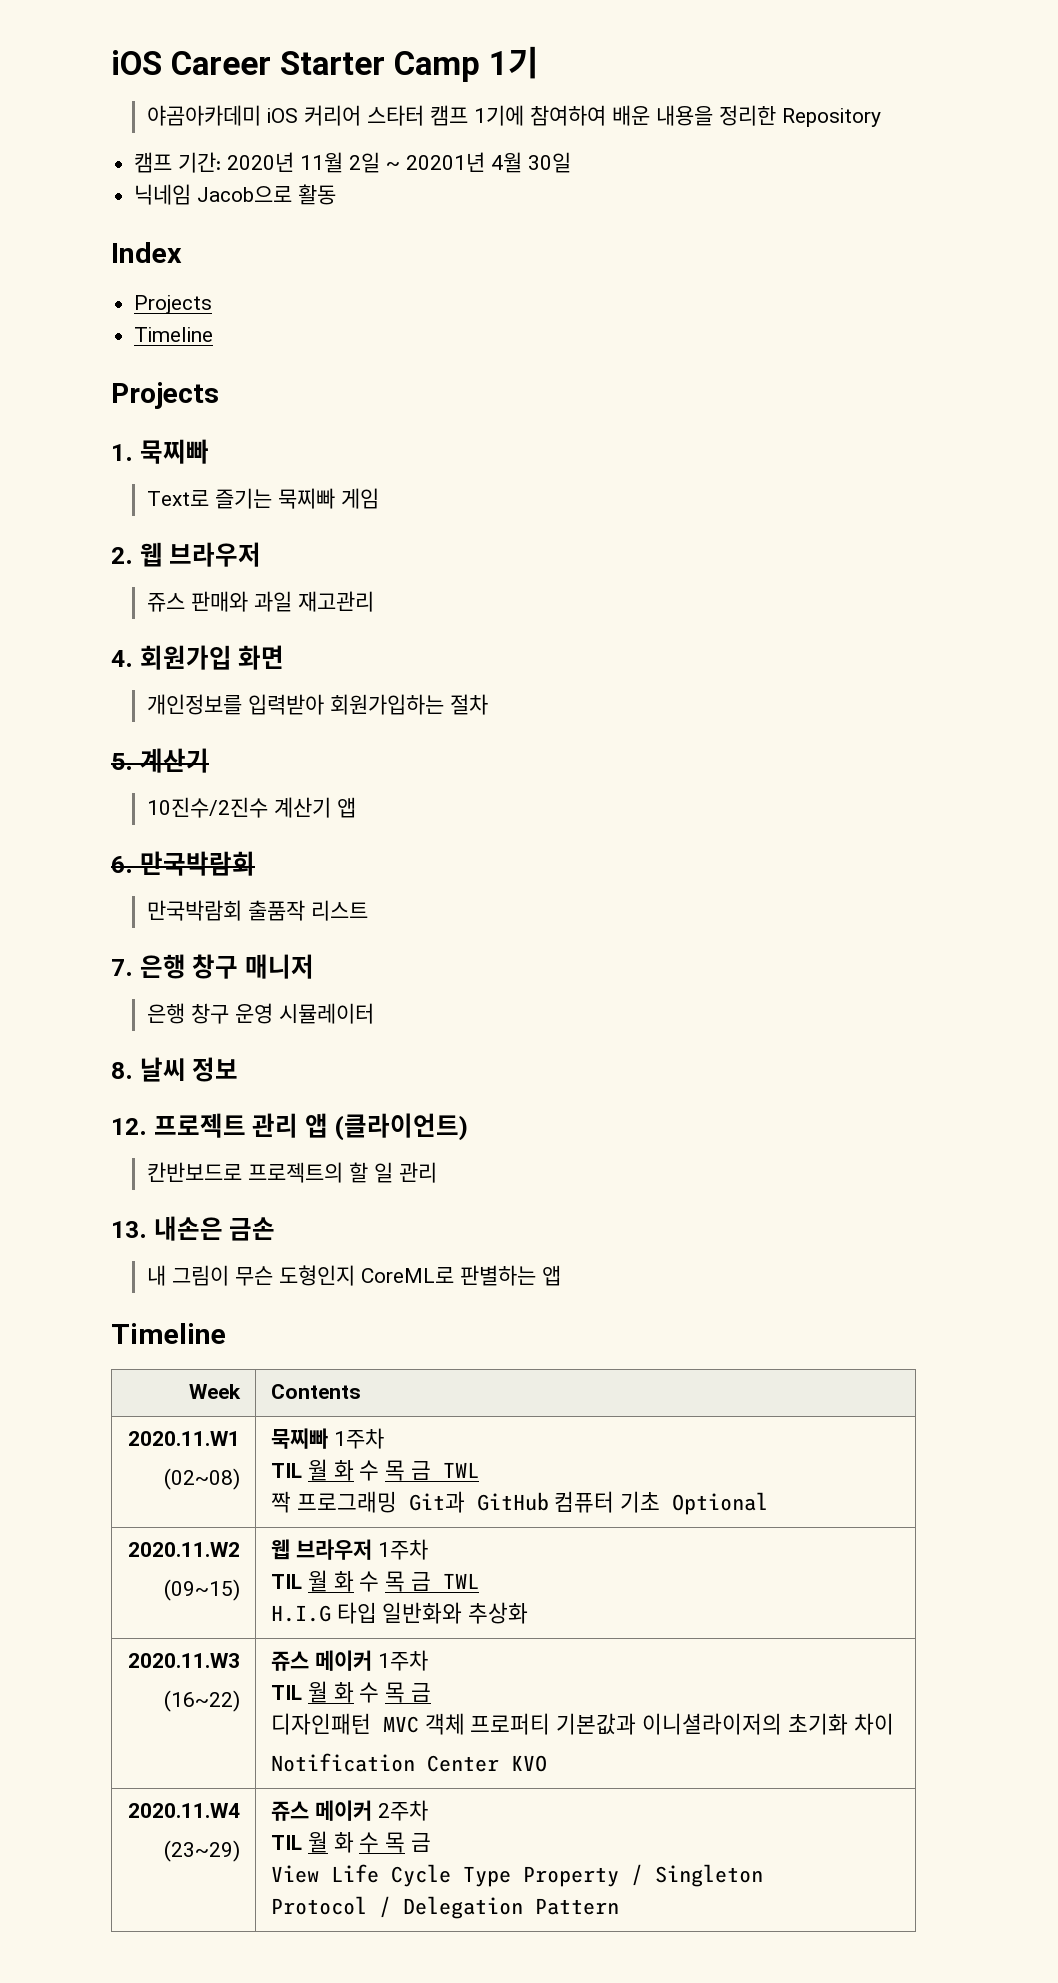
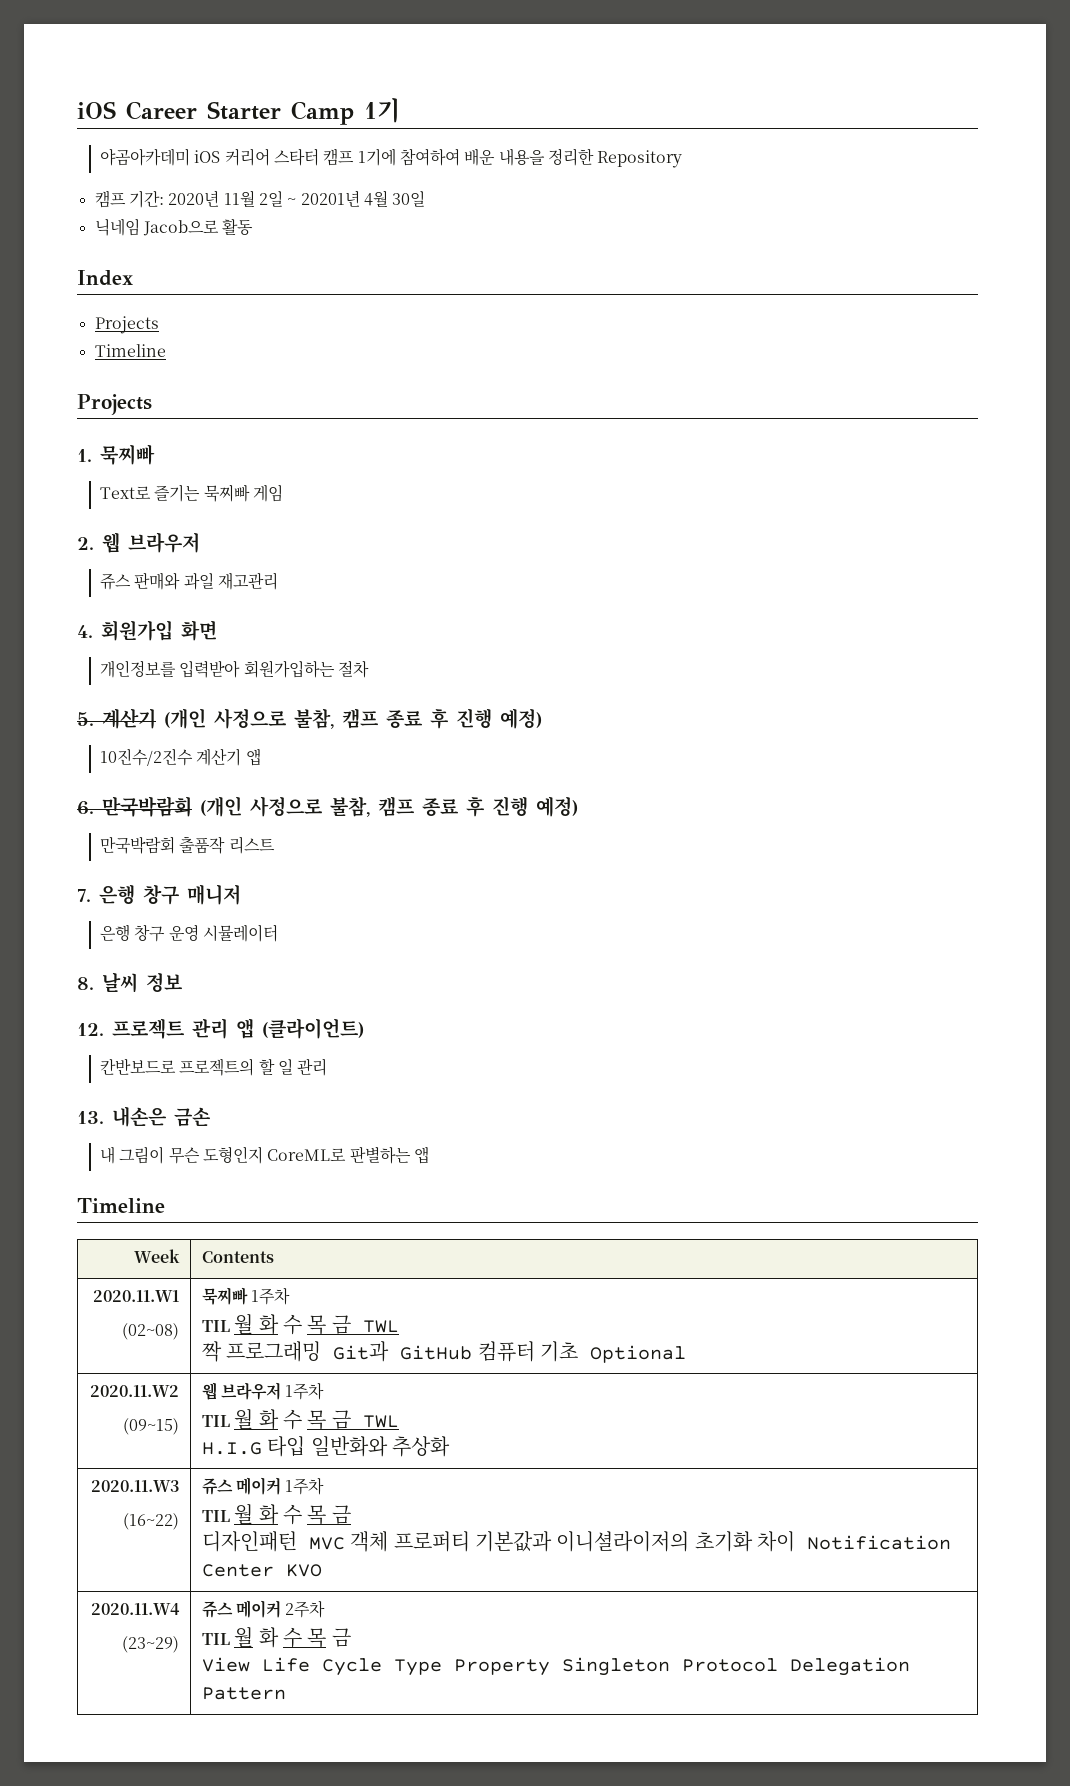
- 5. 계산기
+ 5. 계산기 (개인 사정으로 불참, 캠프 종료 후 진행 예정)
- 6. 만국박람회
+ 6. 만국박람회 (개인 사정으로 불참, 캠프 종료 후 진행 예정)
  2020.11.W3
  (16~22) | 쥬스 메이커 1주차
  TIL 월 화 수 목 금
- 디자인패턴 MVC 객체 프로퍼티 기본값과 이니셜라이저의 초기화 차이
- Notification Center KVO
+ 디자인패턴 MVC 객체 프로퍼티 기본값과 이니셜라이저의 초기화 차이 Notification Center KVO
  2020.11.W4
  (23~29) | 쥬스 메이커 2주차
  TIL 월 화 수 목 금
- View Life Cycle Type Property / Singleton
- Protocol / Delegation Pattern
+ View Life Cycle Type Property Singleton Protocol Delegation Pattern

